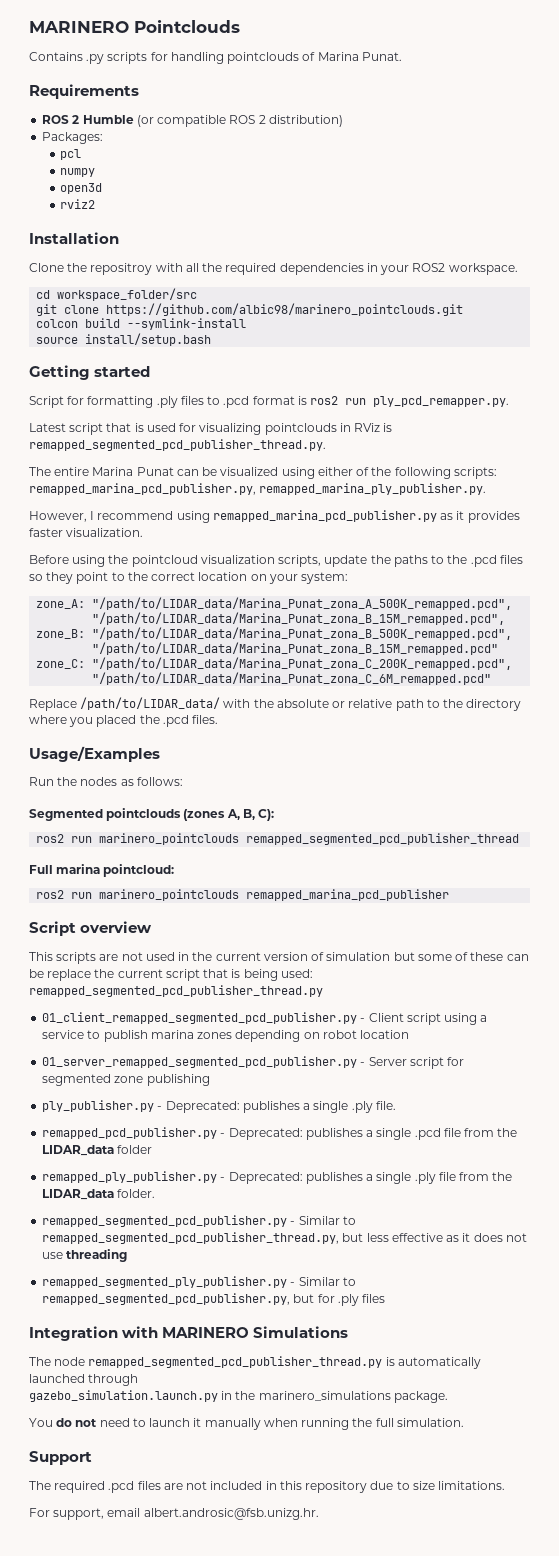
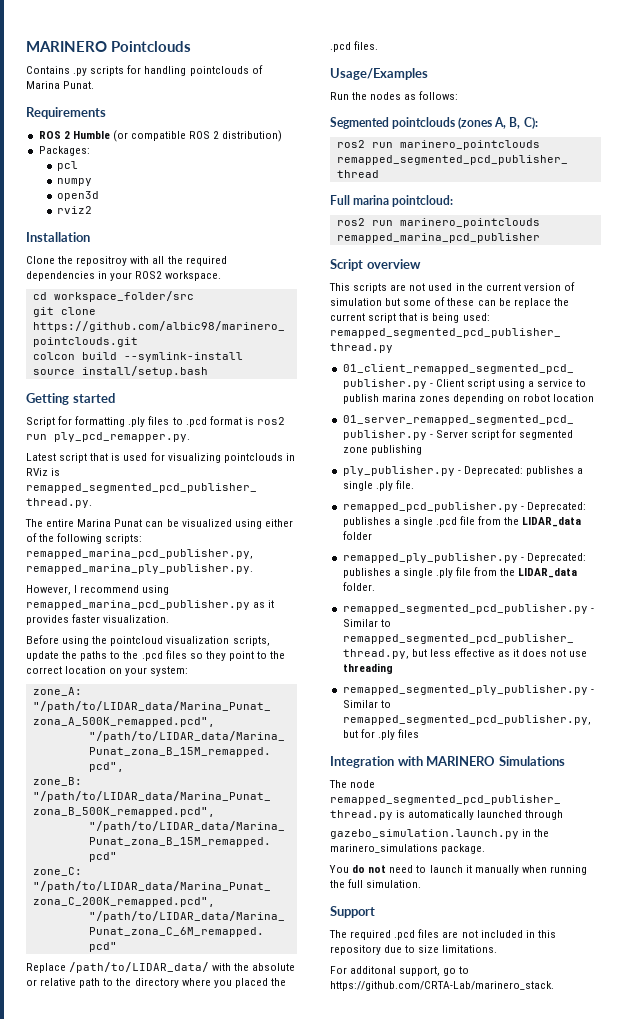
- For support, email albert.androsic@fsb.unizg.hr.
+ For additonal support, go to https://github.com/CRTA-Lab/marinero_stack.

